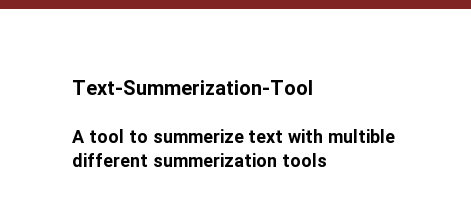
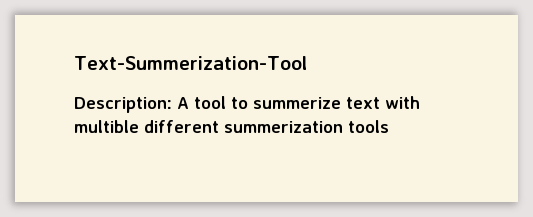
- A tool to summerize text with multible different summerization tools
+ Description: A tool to summerize text with multible different summerization tools

